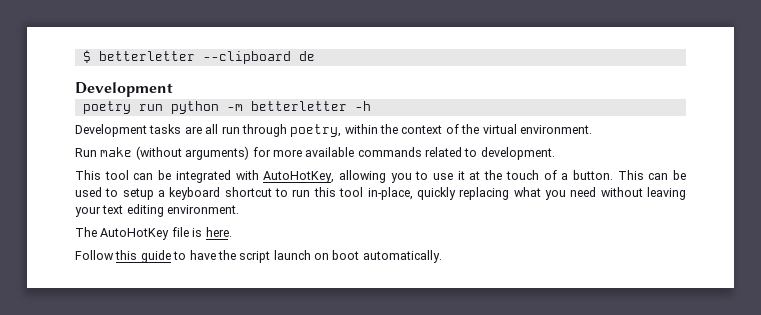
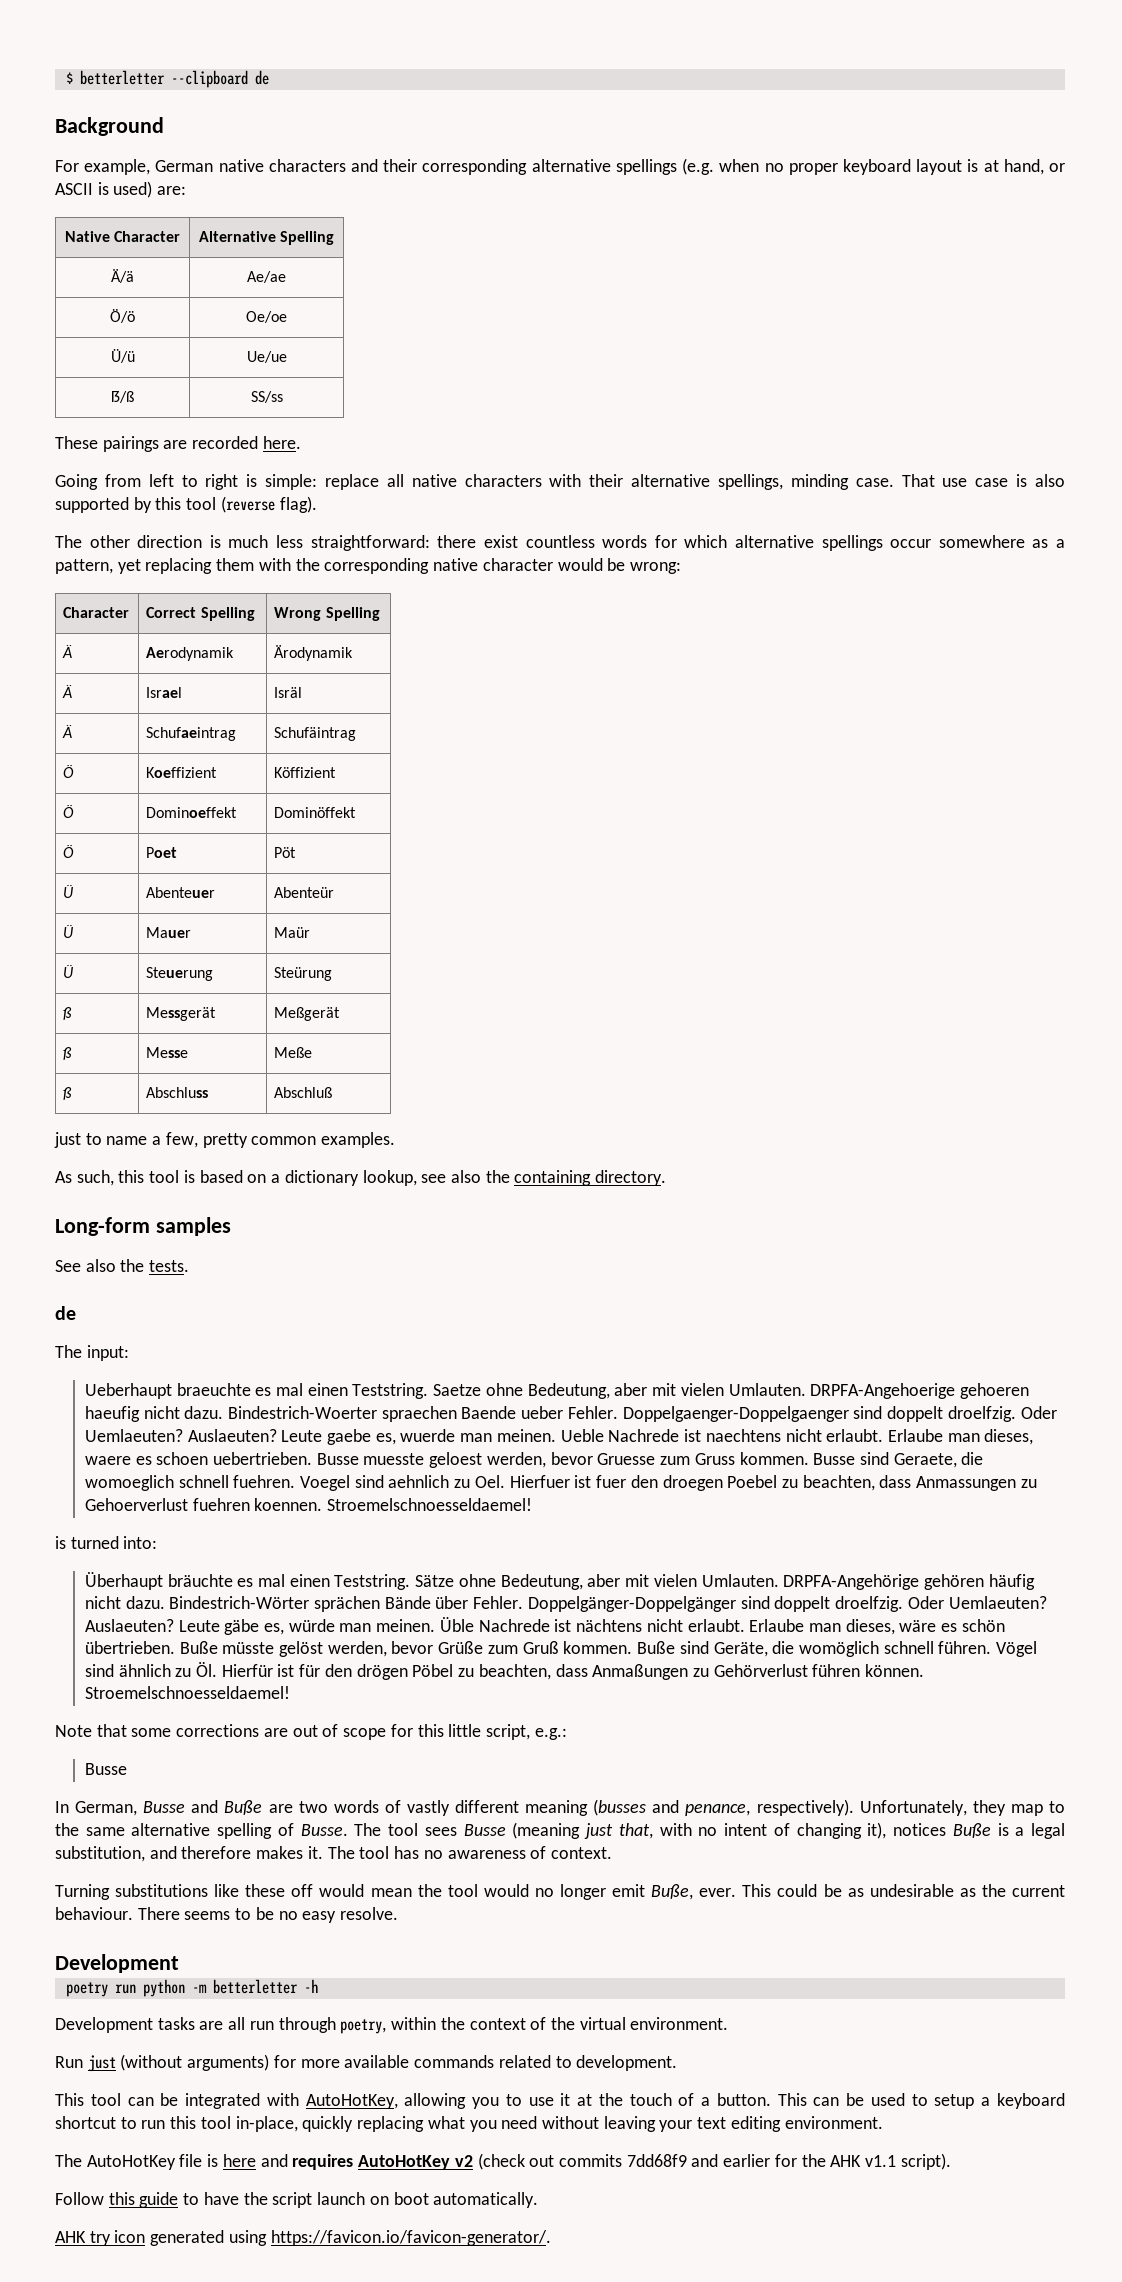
+ Background
+ For example, German native characters and their corresponding alternative spellings (e.g. when no proper keyboard layout is at hand, or ASCII is used) are:
+ Native Character | Alternative Spelling
+ Ä/ä | Ae/ae
+ Ö/ö | Oe/oe
+ Ü/ü | Ue/ue
+ ẞ/ß | SS/ss
+ These pairings are recorded here.
+ Going from left to right is simple: replace all native characters with their alternative spellings, minding case. That use case is also supported by this tool (reverse flag).
+ The other direction is much less straightforward: there exist countless words for which alternative spellings occur somewhere as a pattern, yet replacing them with the corresponding native character would be wrong:
+ Character | Correct Spelling | Wrong Spelling
+ Ä | Aerodynamik | Ärodynamik
+ Ä | Israel | Isräl
+ Ä | Schufaeintrag | Schufäintrag
+ Ö | Koeffizient | Köffizient
+ Ö | Dominoeffekt | Dominöffekt
+ Ö | Poet | Pöt
+ Ü | Abenteuer | Abenteür
+ Ü | Mauer | Maür
+ Ü | Steuerung | Steürung
+ ß | Messgerät | Meßgerät
+ ß | Messe | Meße
+ ß | Abschluss | Abschluß
+ just to name a few, pretty common examples.
+ As such, this tool is based on a dictionary lookup, see also the containing directory.
+ Long-form samples
+ See also the tests.
+ de
+ The input:
+ Ueberhaupt braeuchte es mal einen Teststring. Saetze ohne Bedeutung, aber mit vielen Umlauten. DRPFA-Angehoerige gehoeren haeufig nicht dazu. Bindestrich-Woerter spraechen Baende ueber Fehler. Doppelgaenger-Doppelgaenger sind doppelt droelfzig. Oder Uemlaeuten? Auslaeuten? Leute gaebe es, wuerde man meinen. Ueble Nachrede ist naechtens nicht erlaubt. Erlaube man dieses, waere es schoen uebertrieben. Busse muesste geloest werden, bevor Gruesse zum Gruss kommen. Busse sind Geraete, die womoeglich schnell fuehren. Voegel sind aehnlich zu Oel. Hierfuer ist fuer den droegen Poebel zu beachten, dass Anmassungen zu Gehoerverlust fuehren koennen. Stroemelschnoesseldaemel!
+ is turned into:
+ Überhaupt bräuchte es mal einen Teststring. Sätze ohne Bedeutung, aber mit vielen Umlauten. DRPFA-Angehörige gehören häufig nicht dazu. Bindestrich-Wörter sprächen Bände über Fehler. Doppelgänger-Doppelgänger sind doppelt droelfzig. Oder Uemlaeuten? Auslaeuten? Leute gäbe es, würde man meinen. Üble Nachrede ist nächtens nicht erlaubt. Erlaube man dieses, wäre es schön übertrieben. Buße müsste gelöst werden, bevor Grüße zum Gruß kommen. Buße sind Geräte, die womöglich schnell führen. Vögel sind ähnlich zu Öl. Hierfür ist für den drögen Pöbel zu beachten, dass Anmaßungen zu Gehörverlust führen können. Stroemelschnoesseldaemel!
+ Note that some corrections are out of scope for this little script, e.g.:
+ Busse
+ In German, Busse and Buße are two words of vastly different meaning (busses and penance, respectively). Unfortunately, they map to the same alternative spelling of Busse. The tool sees Busse (meaning just that, with no intent of changing it), notices Buße is a legal substitution, and therefore makes it. The tool has no awareness of context.
+ Turning substitutions like these off would mean the tool would no longer emit Buße, ever. This could be as undesirable as the current behaviour. There seems to be no easy resolve.
- Run make (without arguments) for more available commands related to development.
+ Run just (without arguments) for more available commands related to development.
- The AutoHotKey file is here.
+ The AutoHotKey file is here and requires AutoHotKey v2 (check out commits 7dd68f9 and earlier for the AHK v1.1 script).
+ AHK try icon generated using https://favicon.io/favicon-generator/.

